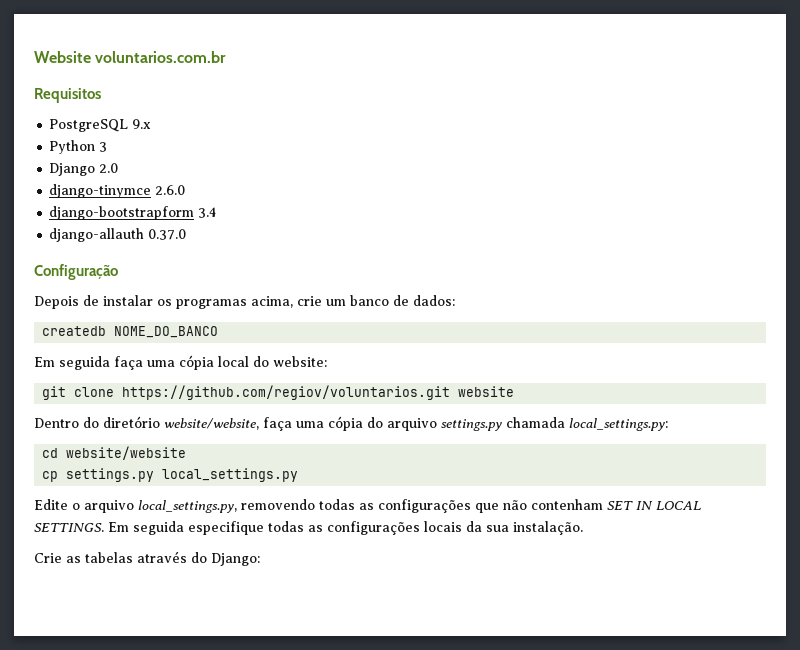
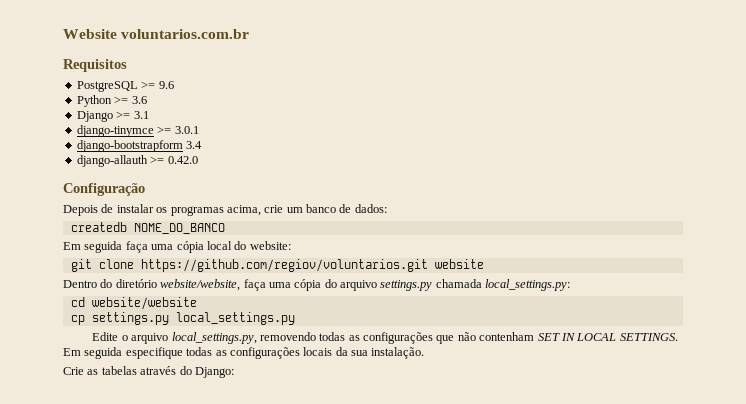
- PostgreSQL 9.x
+ PostgreSQL >= 9.6
- Python 3
+ Python >= 3.6
- Django 2.0
+ Django >= 3.1
- django-tinymce 2.6.0
+ django-tinymce >= 3.0.1
- django-allauth 0.37.0
+ django-allauth >= 0.42.0

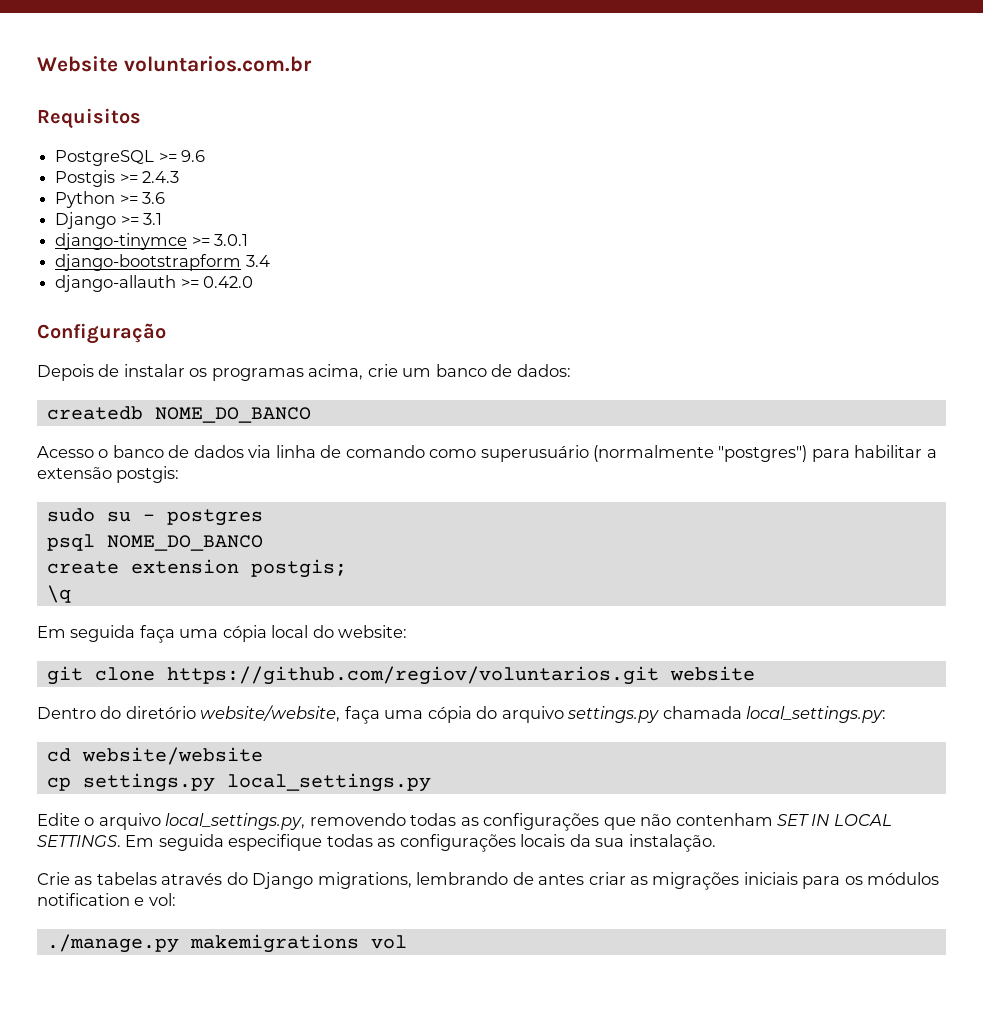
+ Postgis >= 2.4.3
+ Acesso o banco de dados via linha de comando como superusuário (normalmente "postgres") para habilitar a extensão postgis:
+ sudo su - postgres
+ psql NOME_DO_BANCO
+ create extension postgis;
+ \q
- Crie as tabelas através do Django:
+ Crie as tabelas através do Django migrations, lembrando de antes criar as migrações iniciais para os módulos notification e vol:
+ ./manage.py makemigrations vol

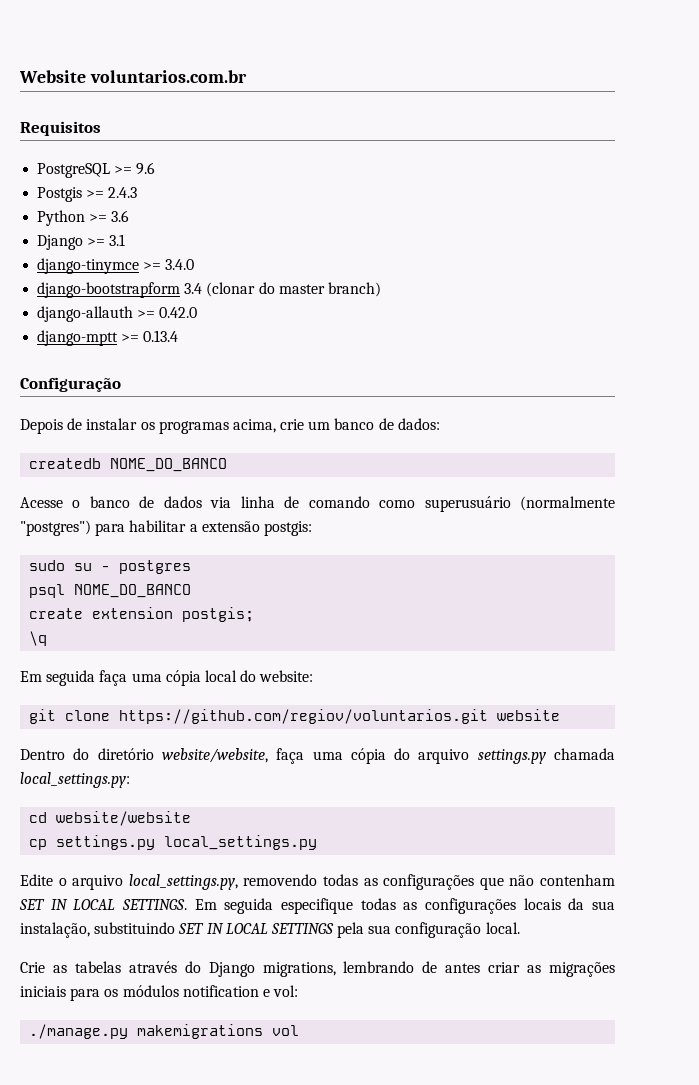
- django-tinymce >= 3.0.1
+ django-tinymce >= 3.4.0
- django-bootstrapform 3.4
+ django-bootstrapform 3.4 (clonar do master branch)
+ django-mptt >= 0.13.4
- Acesso o banco de dados via linha de comando como superusuário (normalmente "postgres") para habilitar a extensão postgis:
+ Acesse o banco de dados via linha de comando como superusuário (normalmente "postgres") para habilitar a extensão postgis:
- Em seguida especifique todas as configurações locais da sua instalação.
+ Em seguida especifique todas as configurações locais da sua instalação, substituindo SET IN LOCAL SETTINGS pela sua configuração local.

